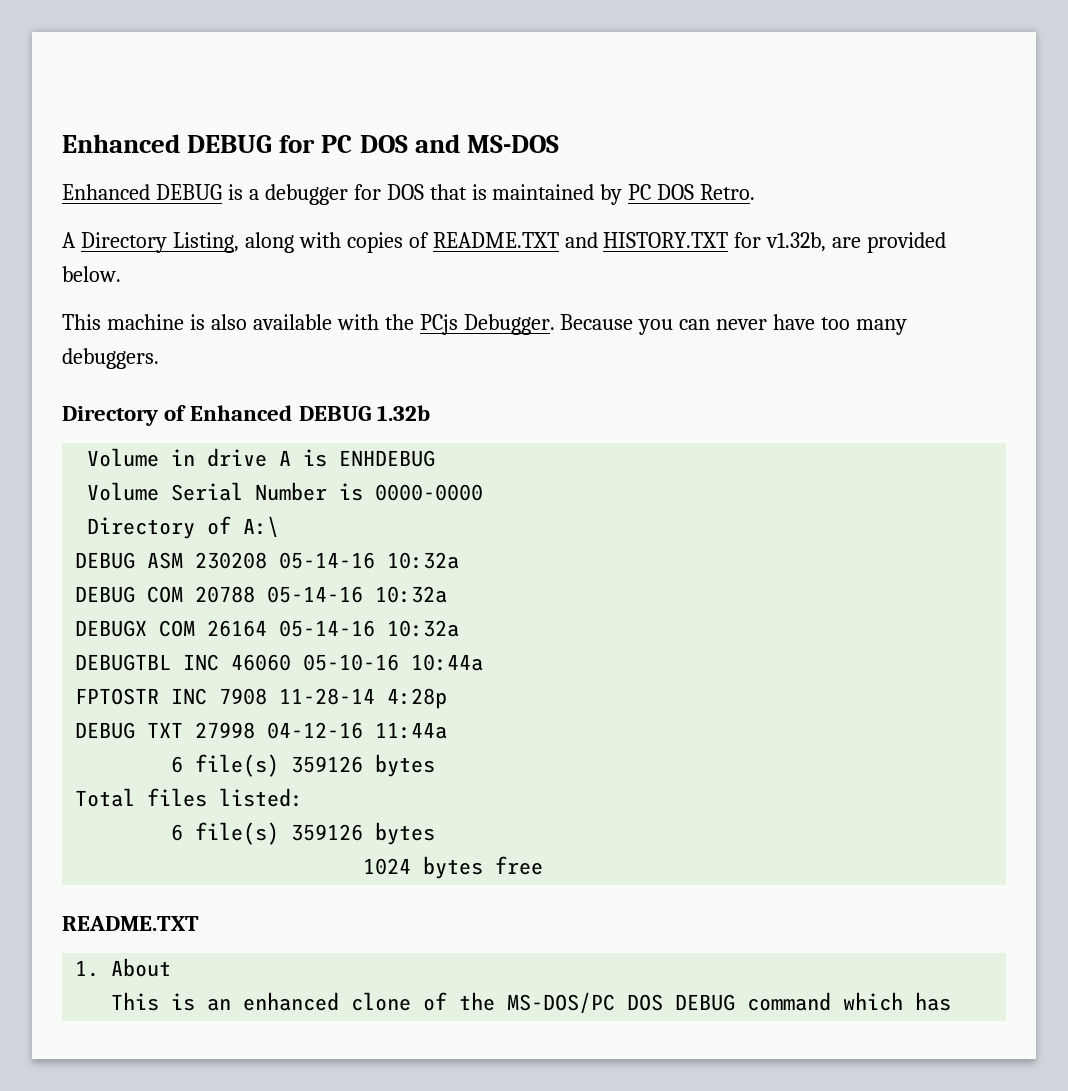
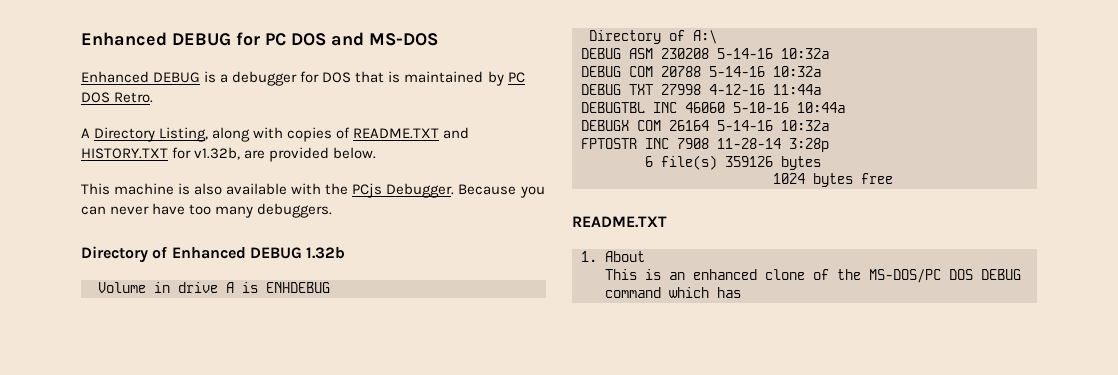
- Volume Serial Number is 0000-0000
- DEBUG ASM 230208 05-14-16 10:32a
+ DEBUG ASM 230208 5-14-16 10:32a
- DEBUG COM 20788 05-14-16 10:32a
+ DEBUG COM 20788 5-14-16 10:32a
+ DEBUG TXT 27998 4-12-16 11:44a
+ DEBUGTBL INC 46060 5-10-16 10:44a
- DEBUGX COM 26164 05-14-16 10:32a
- DEBUGTBL INC 46060 05-10-16 10:44a
+ DEBUGX COM 26164 5-14-16 10:32a
- FPTOSTR INC 7908 11-28-14 4:28p
- DEBUG TXT 27998 04-12-16 11:44a
- 6 file(s) 359126 bytes
- Total files listed:
+ FPTOSTR INC 7908 11-28-14 3:28p

